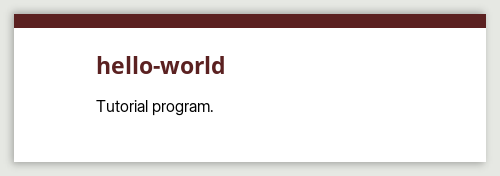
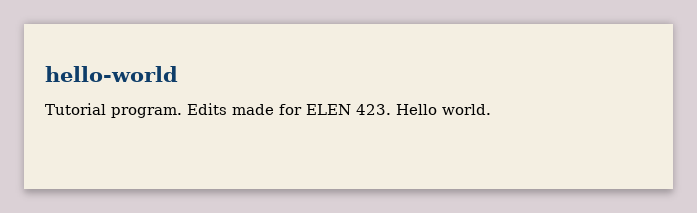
+ Edits made for ELEN 423. Hello world.

